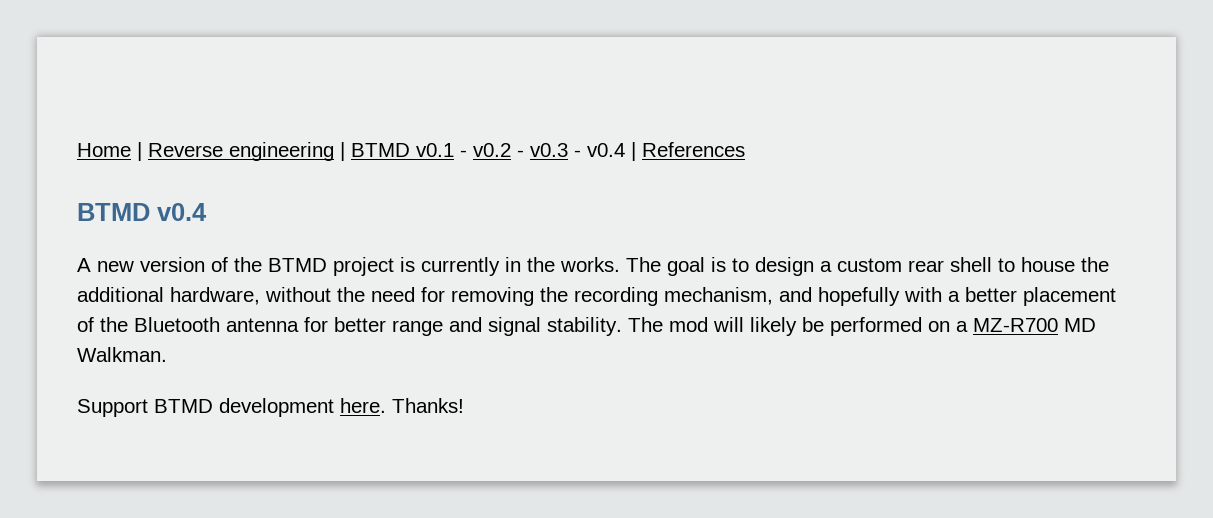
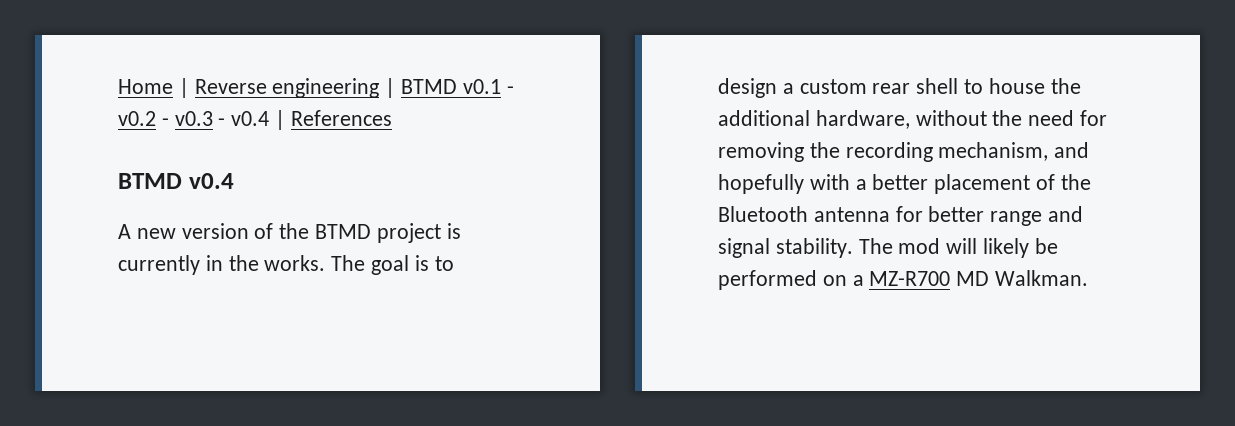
- Support BTMD development here. Thanks!

